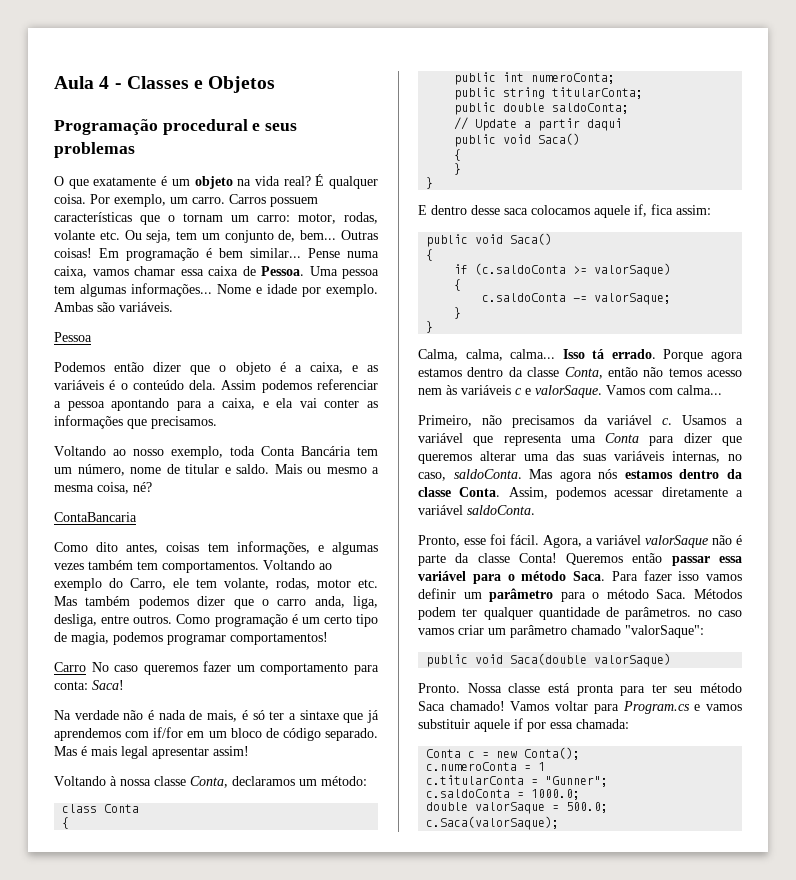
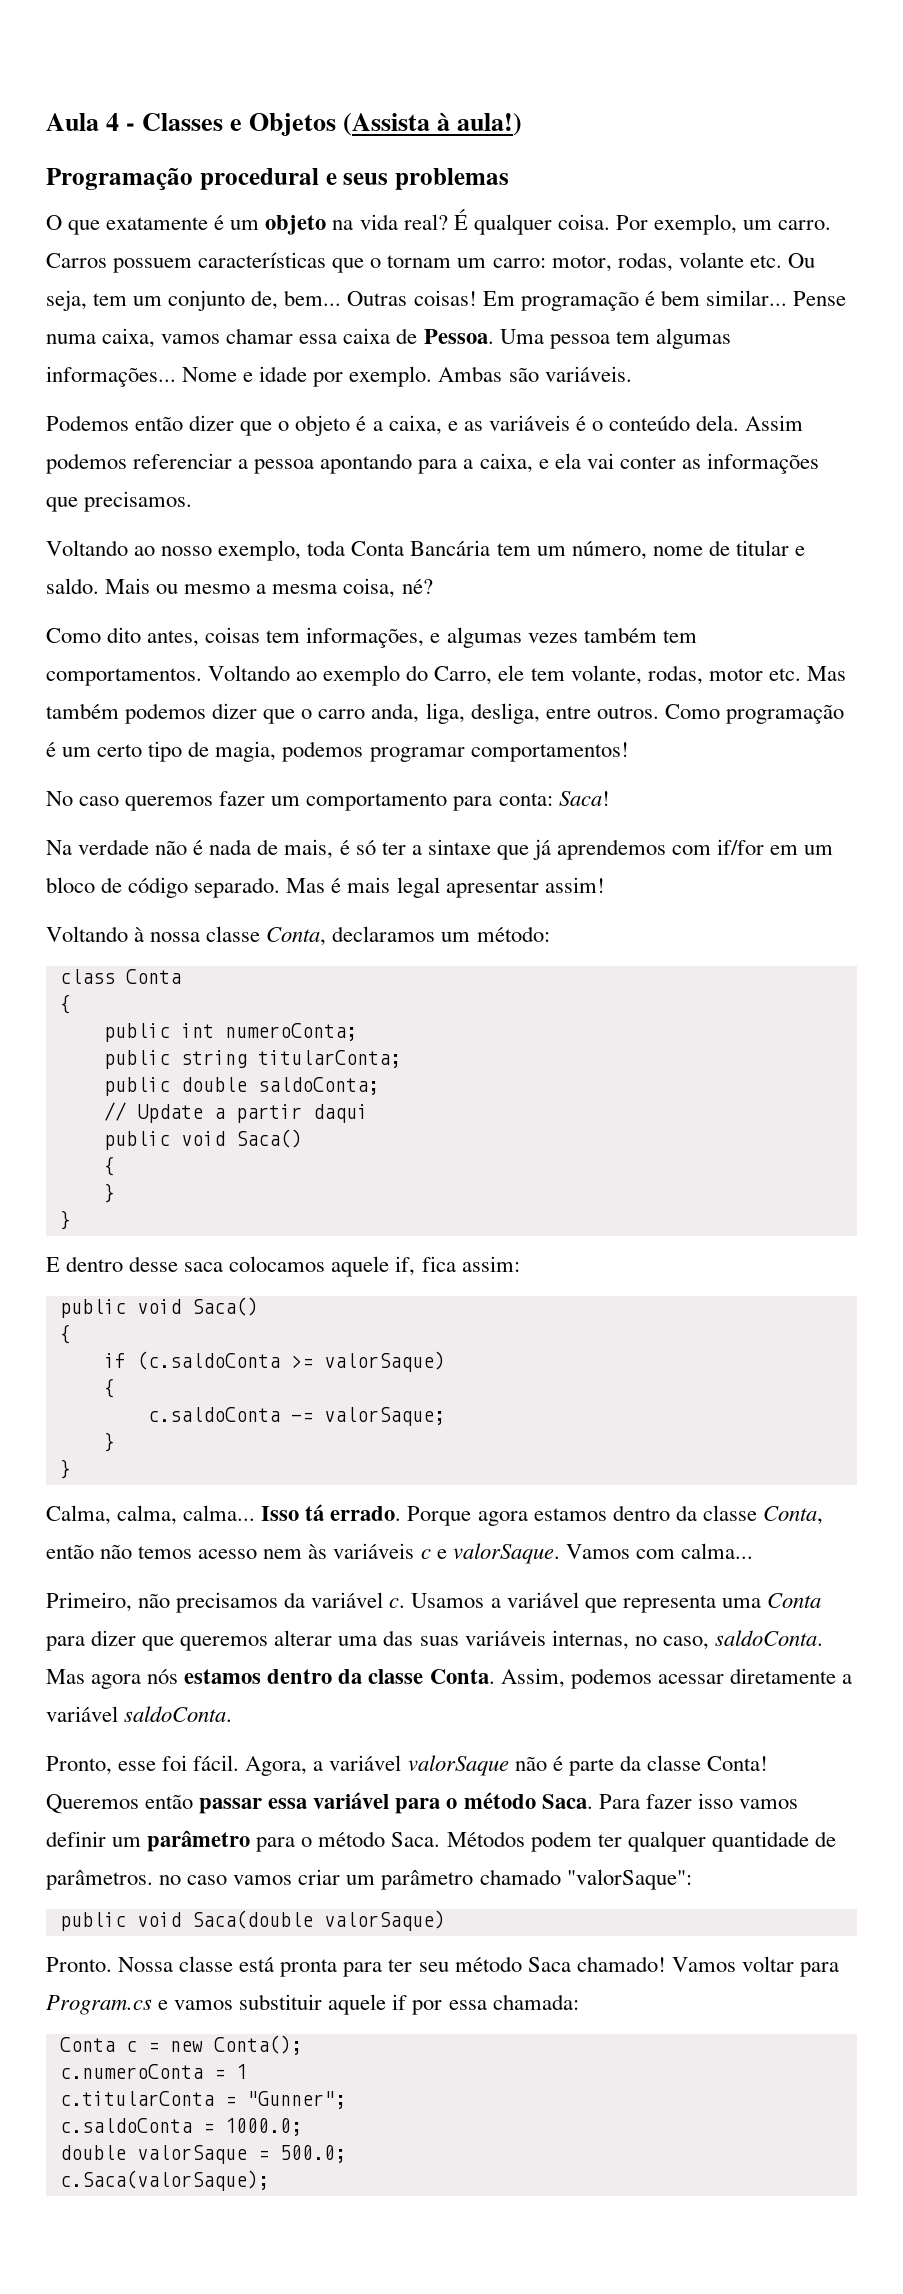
- Aula 4 - Classes e Objetos
+ Aula 4 - Classes e Objetos (Assista à aula!)
- Pessoa
- ContaBancaria
- Carro No caso queremos fazer um comportamento para conta: Saca!
+ No caso queremos fazer um comportamento para conta: Saca!

